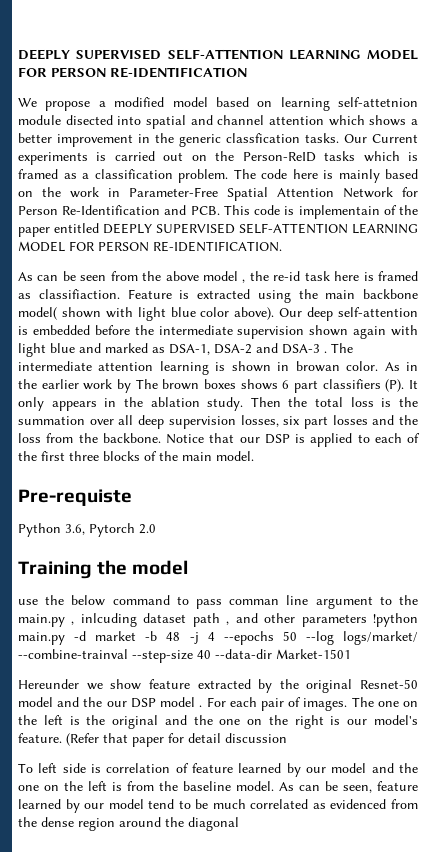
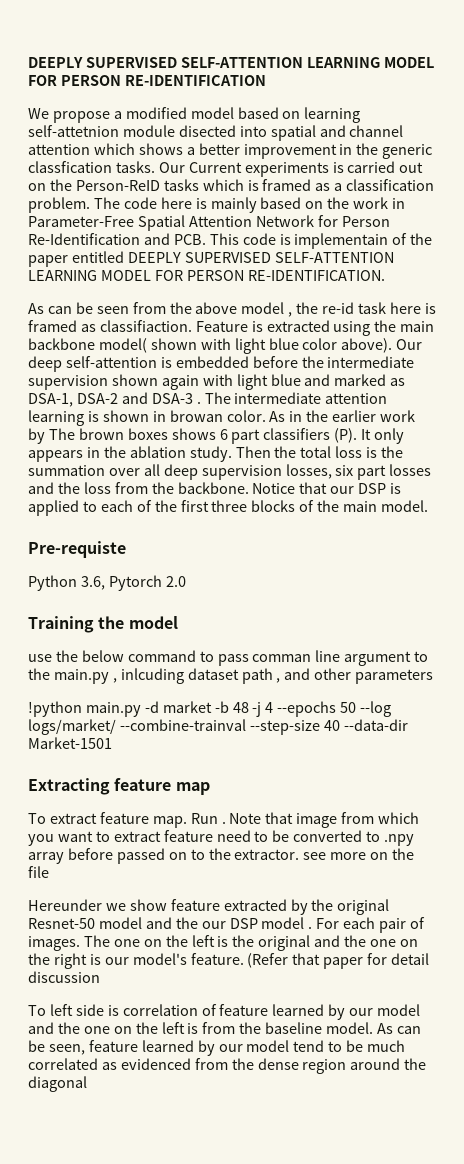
- use the below command to pass comman line argument to the main.py , inlcuding dataset path , and other parameters !python main.py -d market -b 48 -j 4 --epochs 50 --log logs/market/ --combine-trainval --step-size 40 --data-dir Market-1501
+ use the below command to pass comman line argument to the main.py , inlcuding dataset path , and other parameters
+ !python main.py -d market -b 48 -j 4 --epochs 50 --log logs/market/ --combine-trainval --step-size 40 --data-dir Market-1501
+ Extracting feature map
+ To extract feature map. Run . Note that image from which you want to extract feature need to be converted to .npy array before passed on to the extractor. see more on the file

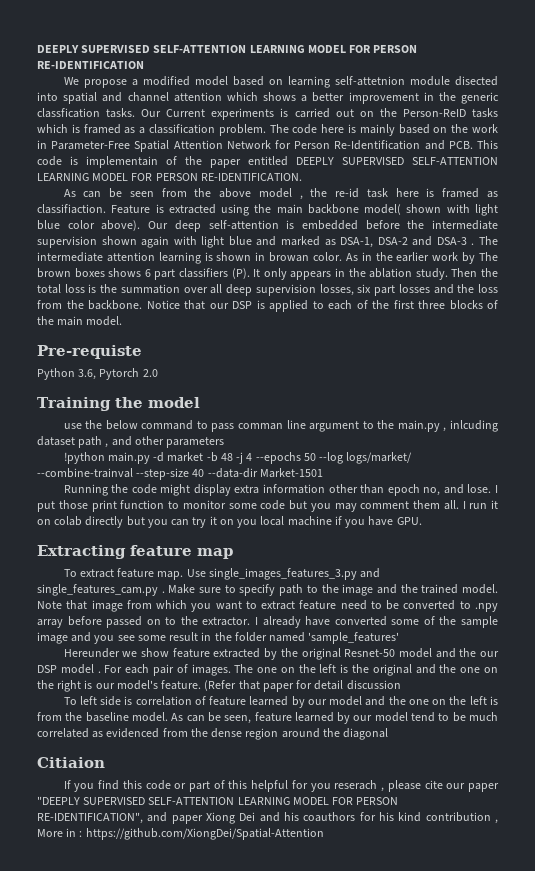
+ Running the code might display extra information other than epoch no, and lose. I put those print function to monitor some code but you may comment them all. I run it on colab directly but you can try it on you local machine if you have GPU.
- Run .
+ Use single_images_features_3.py and single_features_cam.py . Make sure to specify path to the image and the trained model.
- Note that image from which you want to extract feature need to be converted to .npy array before passed on to the extractor. see more on the file
+ Note that image from which you want to extract feature need to be converted to .npy array before passed on to the extractor. I already have converted some of the sample image and you see some result in the folder named 'sample_features'
+ Citiaion
+ If you find this code or part of this helpful for you reserach , please cite our paper "DEEPLY SUPERVISED SELF-ATTENTION LEARNING MODEL FOR PERSON RE-IDENTIFICATION", and paper Xiong Dei and his coauthors for his kind contribution , More in : https://github.com/XiongDei/Spatial-Attention

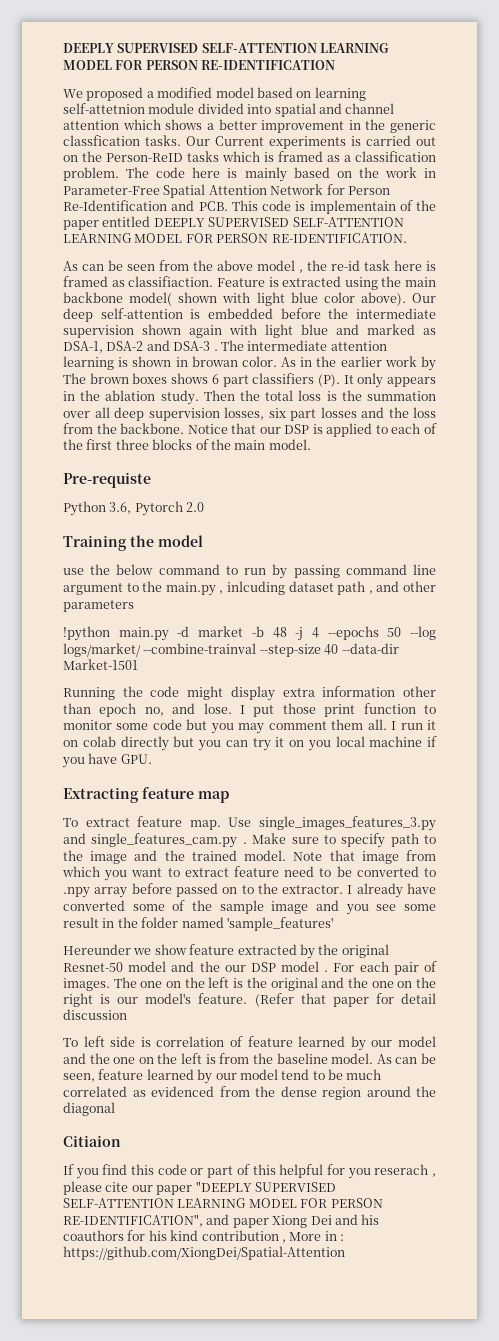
- We propose a modified model based on learning self-attetnion module disected into spatial and channel attention which shows a better improvement in the generic classfication tasks.
+ We proposed a modified model based on learning self-attetnion module divided into spatial and channel attention which shows a better improvement in the generic classfication tasks.
- use the below command to pass comman line argument to the main.py , inlcuding dataset path , and other parameters
+ use the below command to run by passing command line argument to the main.py , inlcuding dataset path , and other parameters

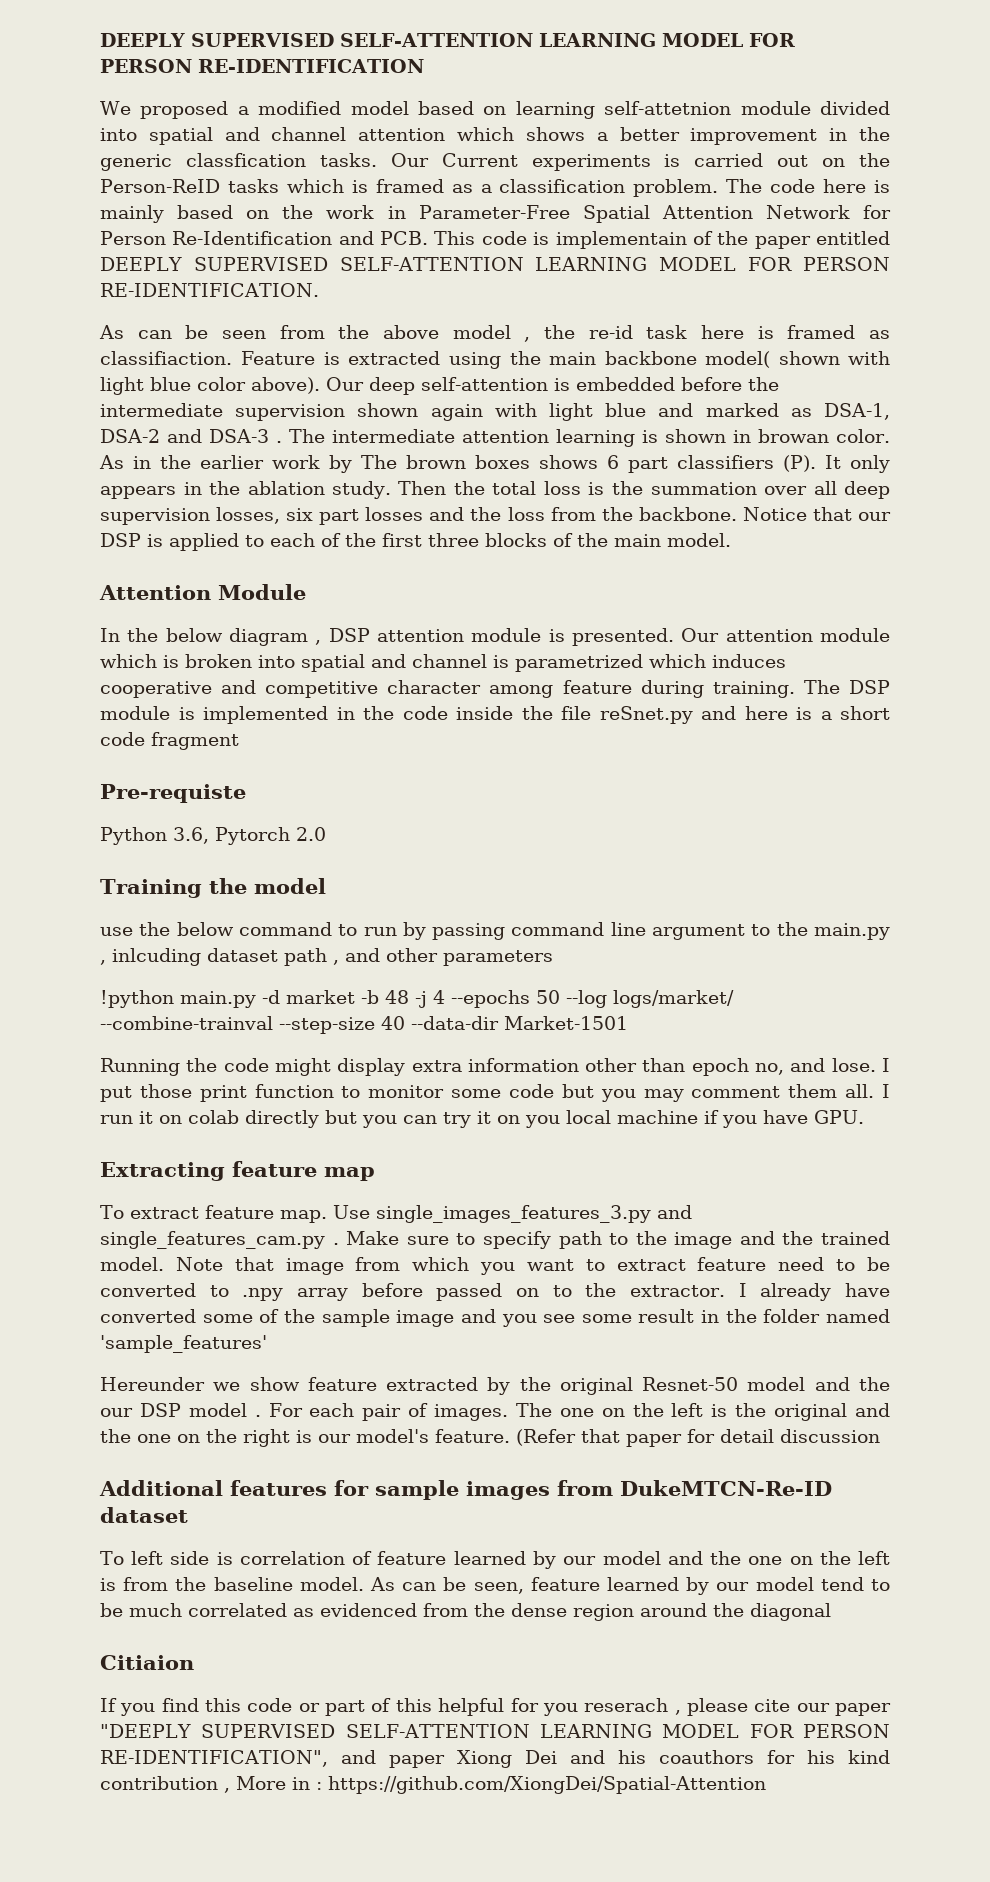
+ Attention Module
+ In the below diagram , DSP attention module is presented. Our attention module which is broken into spatial and channel is parametrized which induces cooperative and competitive character among feature during training. The DSP module is implemented in the code inside the file reSnet.py and here is a short code fragment
+ Additional features for sample images from DukeMTCN-Re-ID dataset

